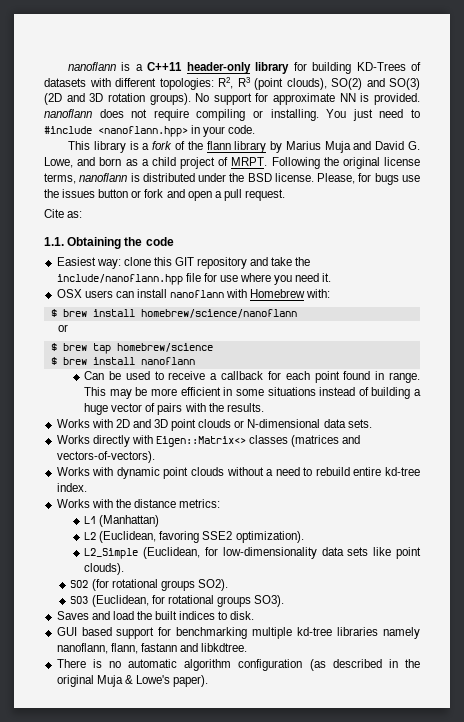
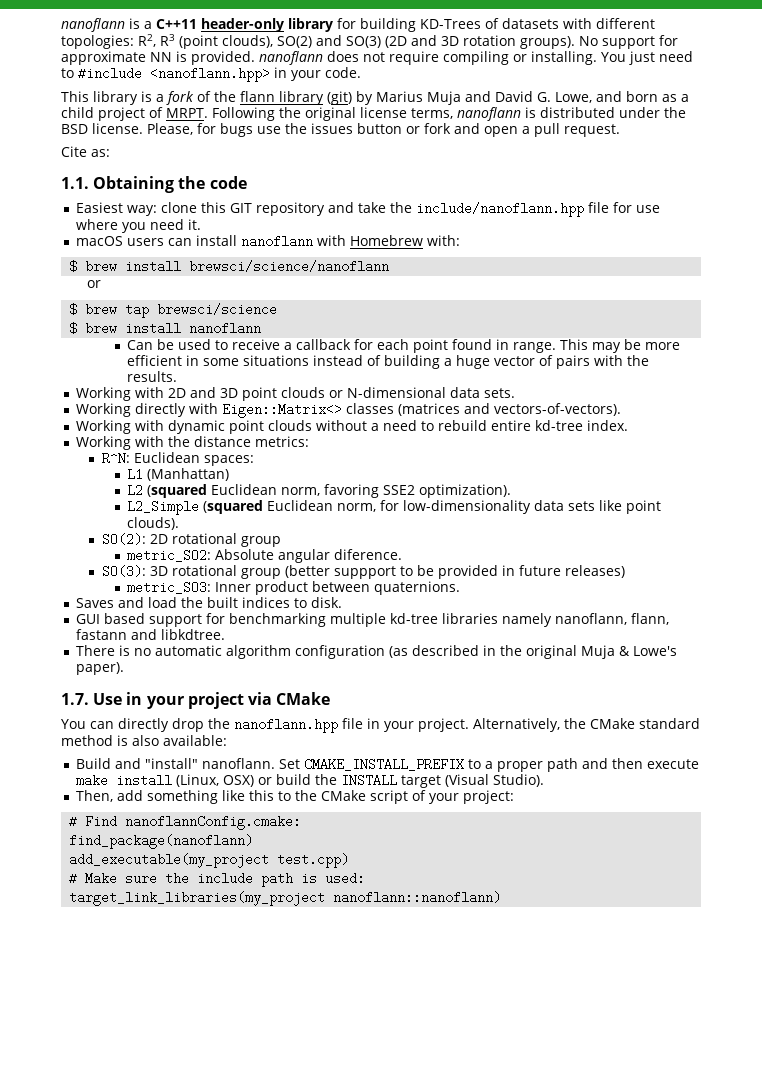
- This library is a fork of the flann library by Marius Muja and David G. Lowe, and born as a child project of MRPT.
+ This library is a fork of the flann library (git) by Marius Muja and David G. Lowe, and born as a child project of MRPT.
- OSX users can install nanoflann with Homebrew with:
+ macOS users can install nanoflann with Homebrew with:
- $ brew install homebrew/science/nanoflann
+ $ brew install brewsci/science/nanoflann
- $ brew tap homebrew/science
+ $ brew tap brewsci/science
- Works with 2D and 3D point clouds or N-dimensional data sets.
+ Working with 2D and 3D point clouds or N-dimensional data sets.
- Works directly with Eigen::Matrix<> classes (matrices and vectors-of-vectors).
+ Working directly with Eigen::Matrix<> classes (matrices and vectors-of-vectors).
- Works with dynamic point clouds without a need to rebuild entire kd-tree index.
+ Working with dynamic point clouds without a need to rebuild entire kd-tree index.
- Works with the distance metrics:
+ Working with the distance metrics:
+ R^N: Euclidean spaces:
- L2 (Euclidean, favoring SSE2 optimization).
+ L2 (squared Euclidean norm, favoring SSE2 optimization).
- L2_Simple (Euclidean, for low-dimensionality data sets like point clouds).
+ L2_Simple (squared Euclidean norm, for low-dimensionality data sets like point clouds).
- SO2 (for rotational groups SO2).
- SO3 (Euclidean, for rotational groups SO3).
+ SO(2): 2D rotational group
+ metric_SO2: Absolute angular diference.
+ SO(3): 3D rotational group (better suppport to be provided in future releases)
+ metric_SO3: Inner product between quaternions.
+ 1.7. Use in your project via CMake
+ You can directly drop the nanoflann.hpp file in your project. Alternatively, the CMake standard method is also available:
+ Build and "install" nanoflann. Set CMAKE_INSTALL_PREFIX to a proper path and then execute make install (Linux, OSX) or build the INSTALL target (Visual Studio).
+ Then, add something like this to the CMake script of your project:
+ # Find nanoflannConfig.cmake:
+ find_package(nanoflann)
+ add_executable(my_project test.cpp)
+ # Make sure the include path is used:
+ target_link_libraries(my_project nanoflann::nanoflann)

